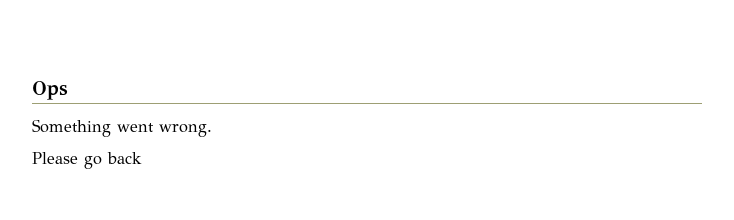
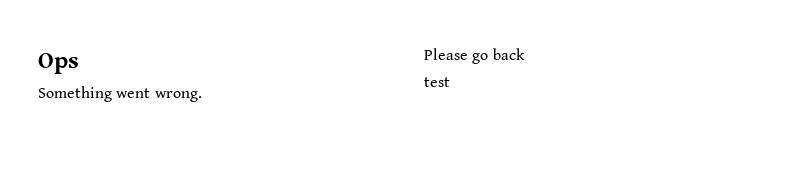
+ test

